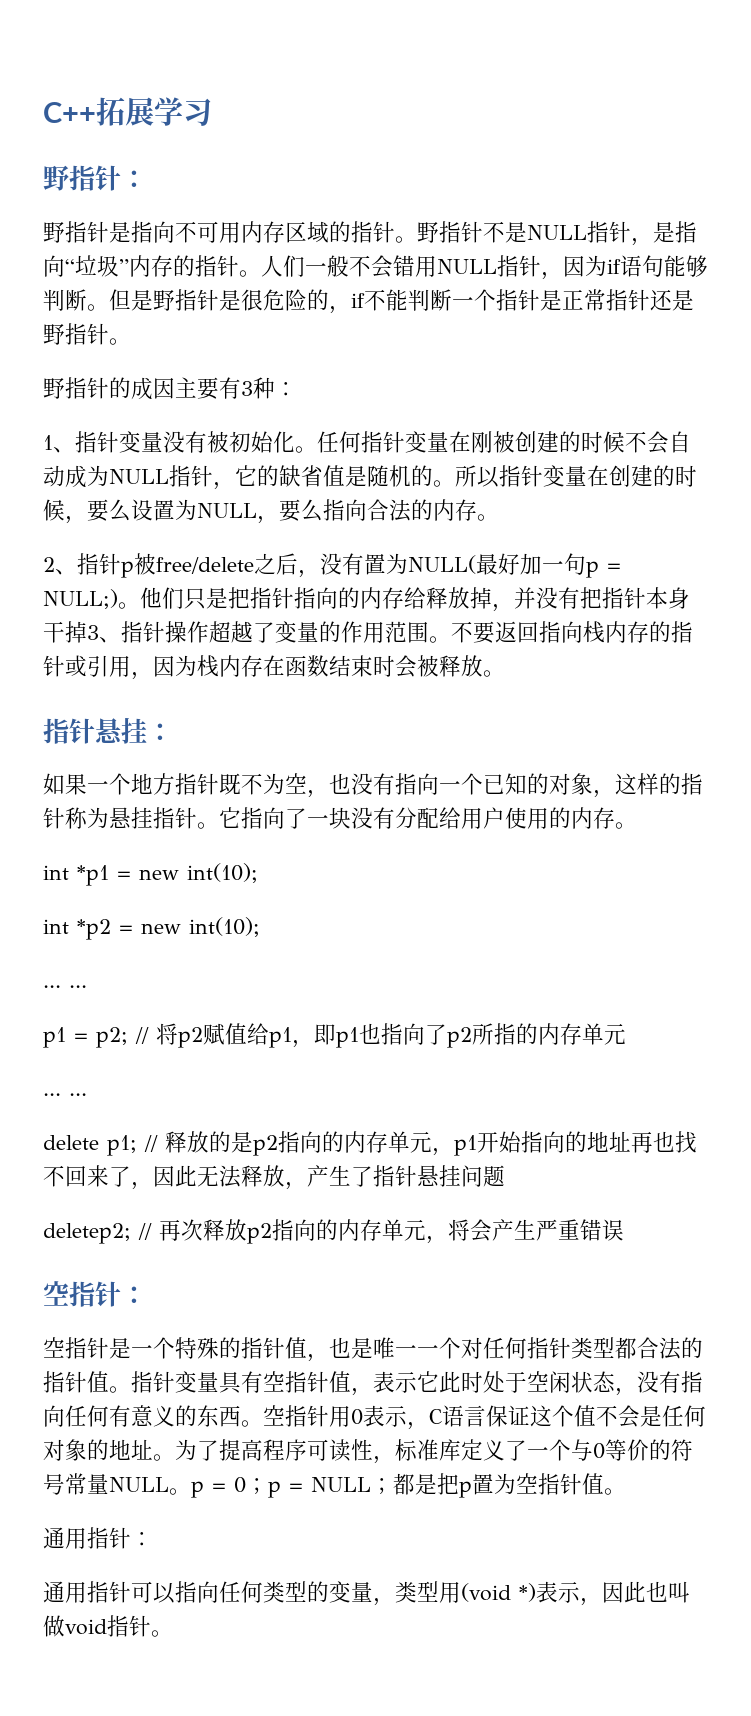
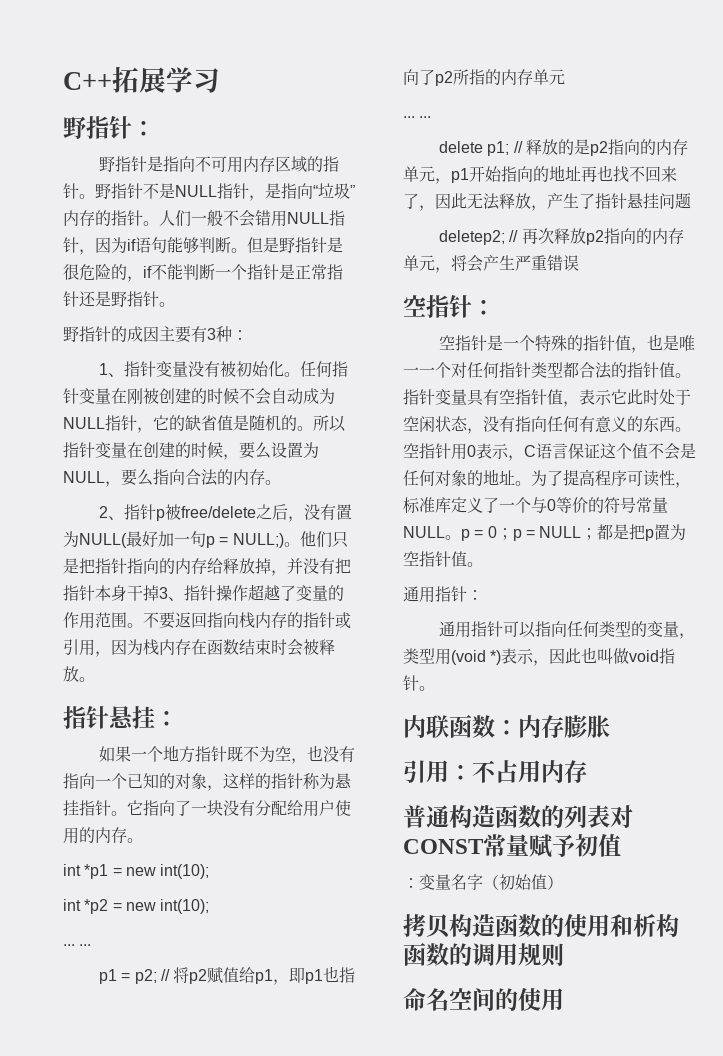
+ 内联函数：内存膨胀
+ 引用：不占用内存
+ 普通构造函数的列表对CONST常量赋予初值
+ ：变量名字（初始值）
+ 拷贝构造函数的使用和析构函数的调用规则
+ 命名空间的使用

